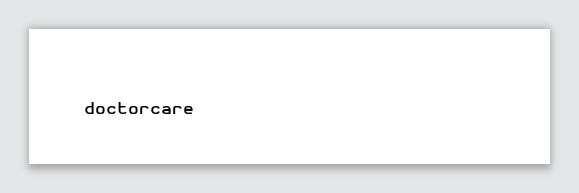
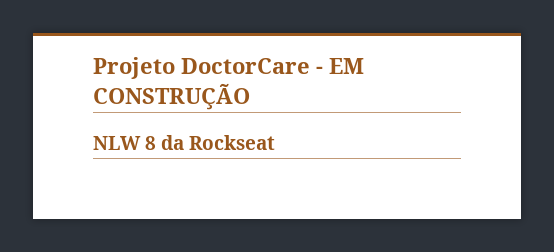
- doctorcare
+ Projeto DoctorCare - EM CONSTRUÇÃO
+ NLW 8 da Rockseat

